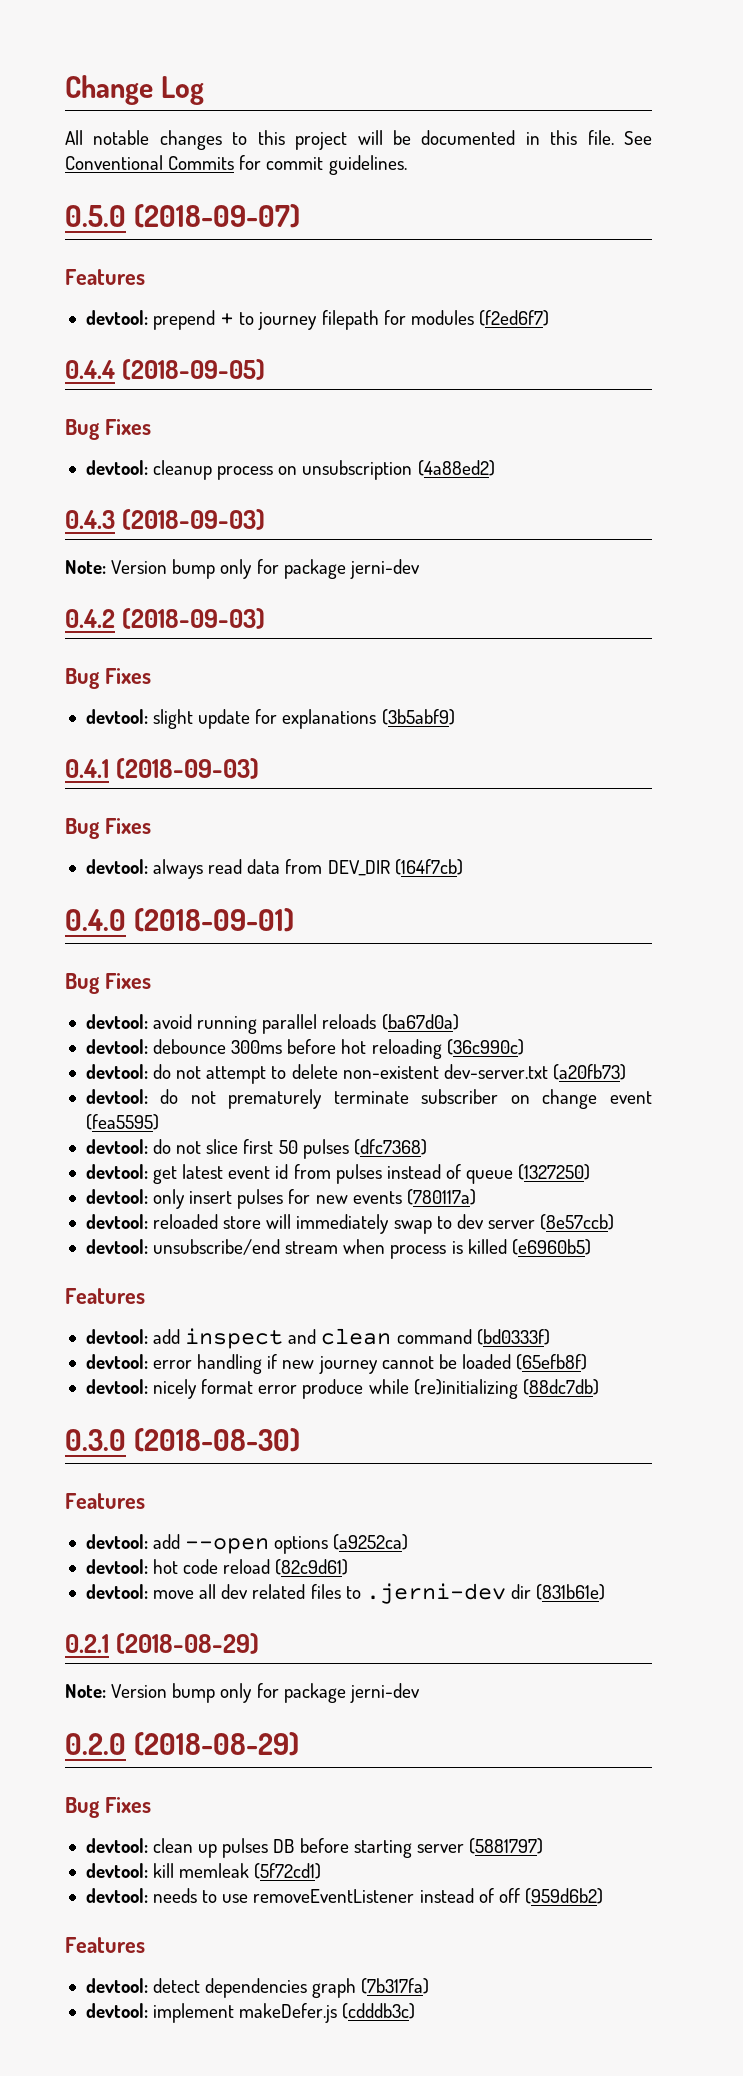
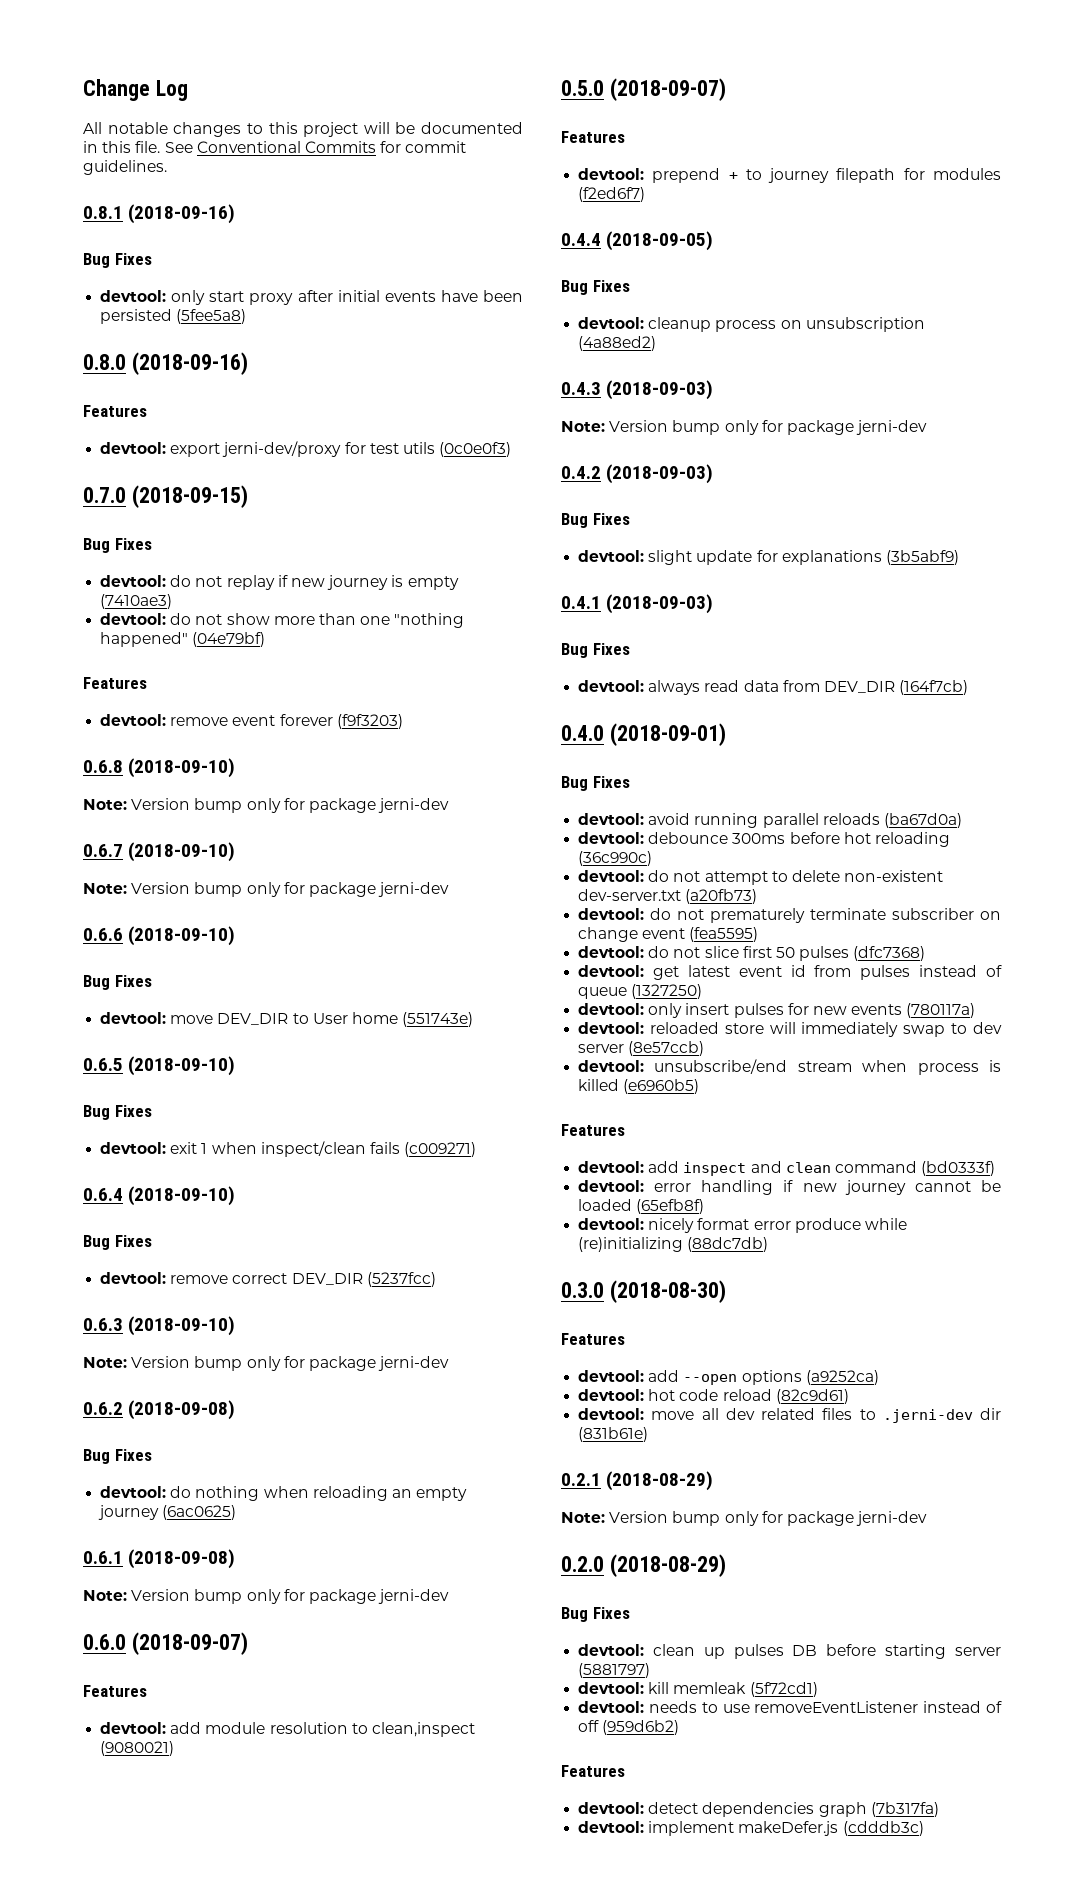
+ 0.8.1 (2018-09-16)
+ Bug Fixes
+ devtool: only start proxy after initial events have been persisted (5fee5a8)
+ 0.8.0 (2018-09-16)
+ Features
+ devtool: export jerni-dev/proxy for test utils (0c0e0f3)
+ 0.7.0 (2018-09-15)
+ Bug Fixes
+ devtool: do not replay if new journey is empty (7410ae3)
+ devtool: do not show more than one "nothing happened" (04e79bf)
+ Features
+ devtool: remove event forever (f9f3203)
+ 0.6.8 (2018-09-10)
+ Note: Version bump only for package jerni-dev
+ 0.6.7 (2018-09-10)
+ Note: Version bump only for package jerni-dev
+ 0.6.6 (2018-09-10)
+ Bug Fixes
+ devtool: move DEV_DIR to User home (551743e)
+ 0.6.5 (2018-09-10)
+ Bug Fixes
+ devtool: exit 1 when inspect/clean fails (c009271)
+ 0.6.4 (2018-09-10)
+ Bug Fixes
+ devtool: remove correct DEV_DIR (5237fcc)
+ 0.6.3 (2018-09-10)
+ Note: Version bump only for package jerni-dev
+ 0.6.2 (2018-09-08)
+ Bug Fixes
+ devtool: do nothing when reloading an empty journey (6ac0625)
+ 0.6.1 (2018-09-08)
+ Note: Version bump only for package jerni-dev
+ 0.6.0 (2018-09-07)
+ Features
+ devtool: add module resolution to clean,inspect (9080021)

